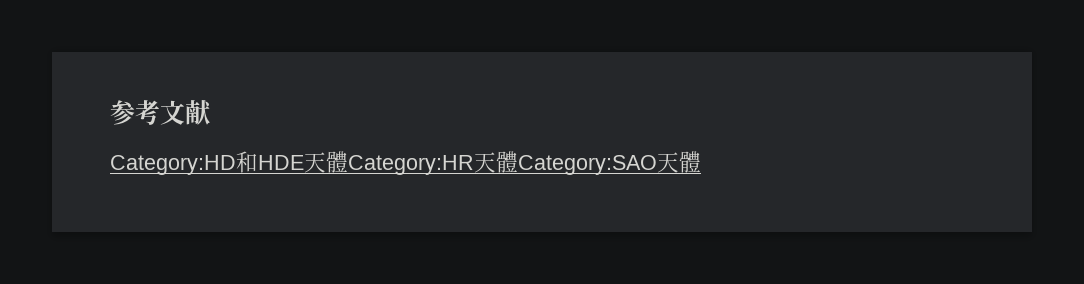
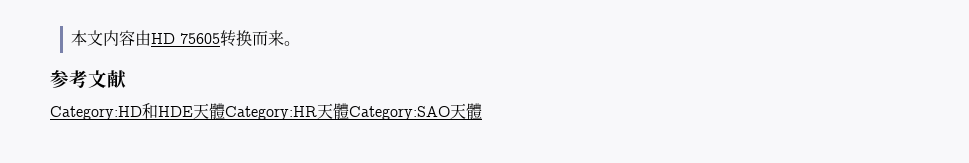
+ 本文内容由HD 75605转换而来。

